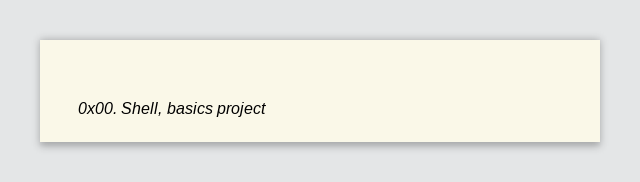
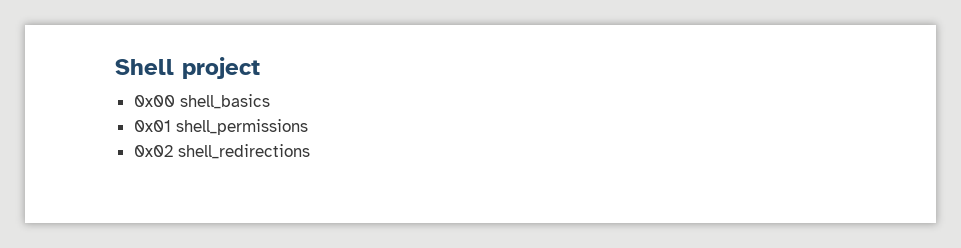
- 0x00. Shell, basics project
+ Shell project
+ 0x00 shell_basics
+ 0x01 shell_permissions
+ 0x02 shell_redirections

